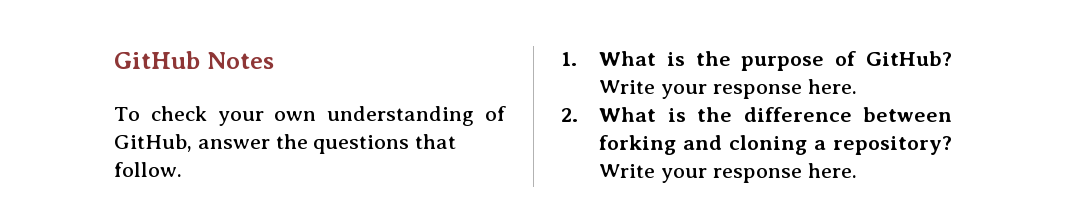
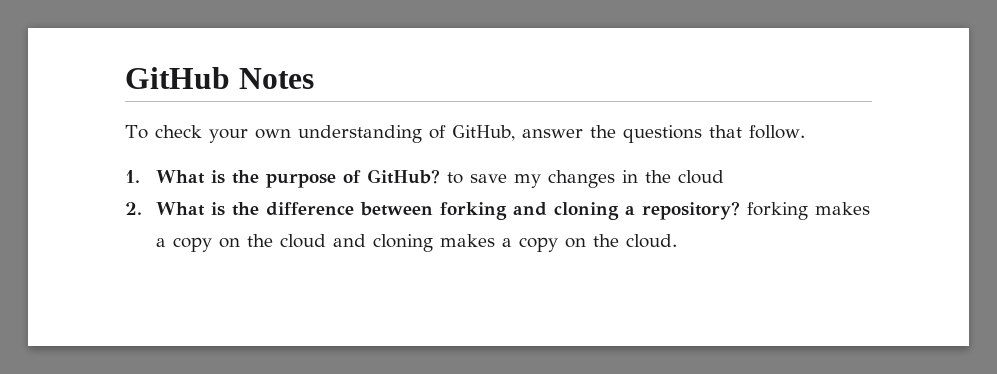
- 1. What is the purpose of GitHub? Write your response here.
+ 1. What is the purpose of GitHub? to save my changes in the cloud
- 2. What is the difference between forking and cloning a repository? Write your response here.
+ 2. What is the difference between forking and cloning a repository? forking makes a copy on the cloud and cloning makes a copy on the cloud.

